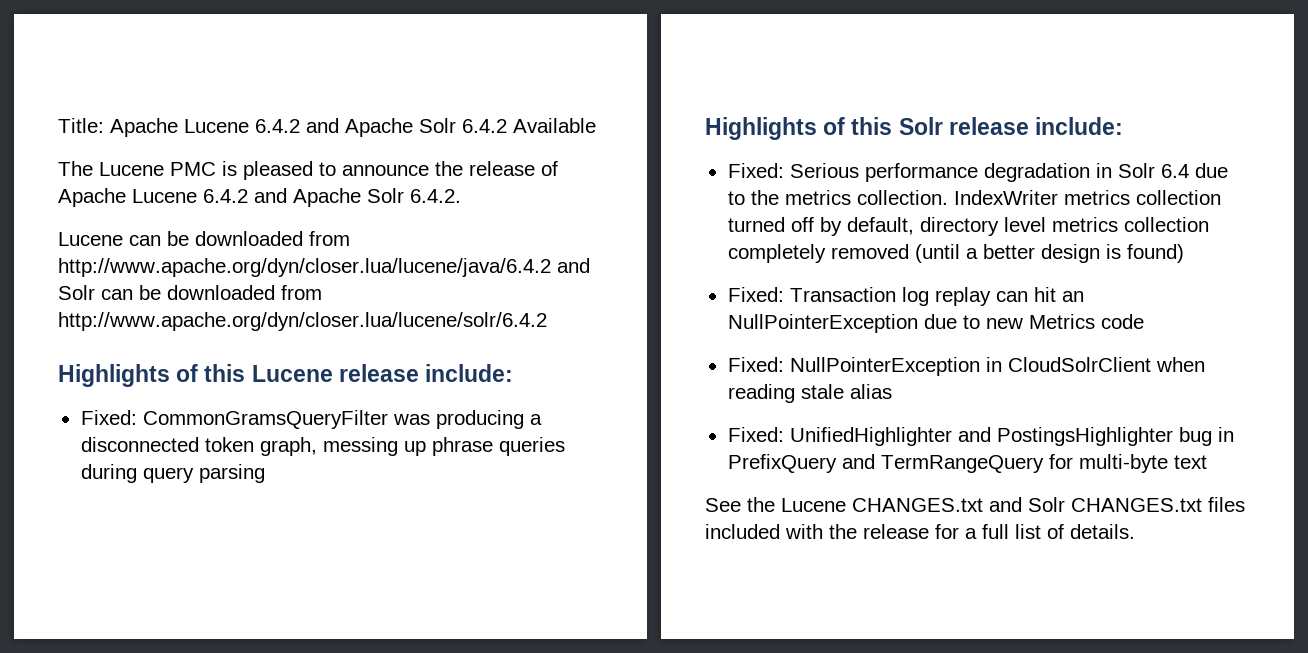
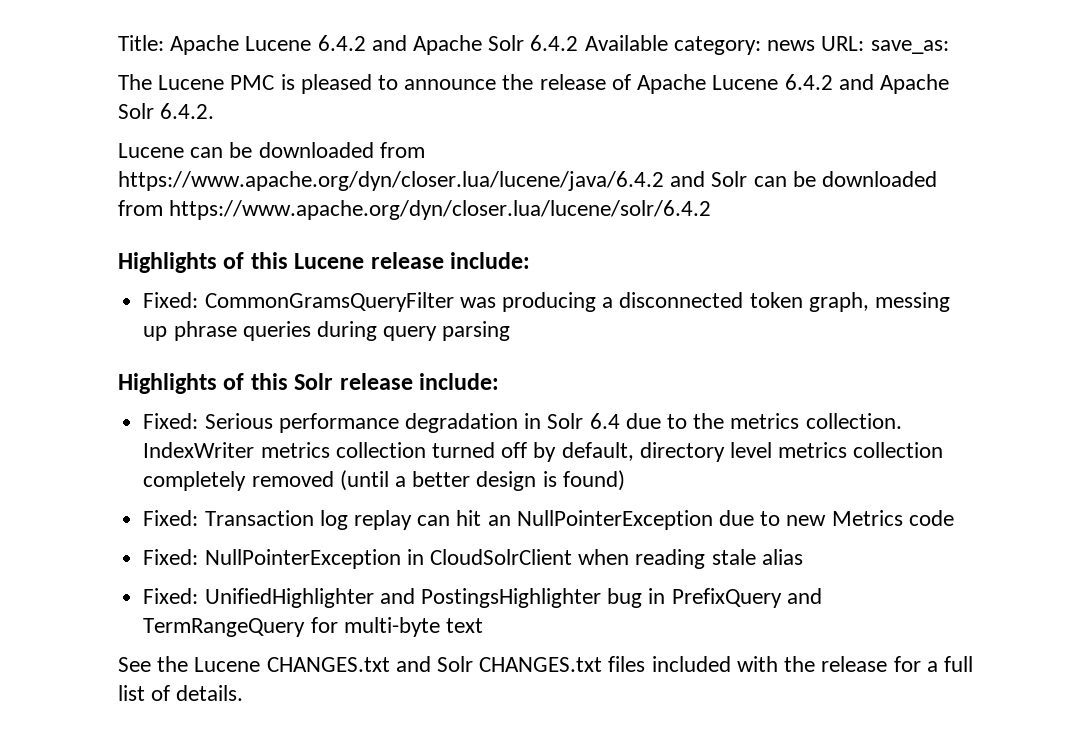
- Title: Apache Lucene 6.4.2 and Apache Solr 6.4.2 Available
+ Title: Apache Lucene 6.4.2 and Apache Solr 6.4.2 Available category: news URL: save_as:
- Lucene can be downloaded from http://www.apache.org/dyn/closer.lua/lucene/java/6.4.2 and Solr can be downloaded from http://www.apache.org/dyn/closer.lua/lucene/solr/6.4.2
+ Lucene can be downloaded from https://www.apache.org/dyn/closer.lua/lucene/java/6.4.2 and Solr can be downloaded from https://www.apache.org/dyn/closer.lua/lucene/solr/6.4.2

